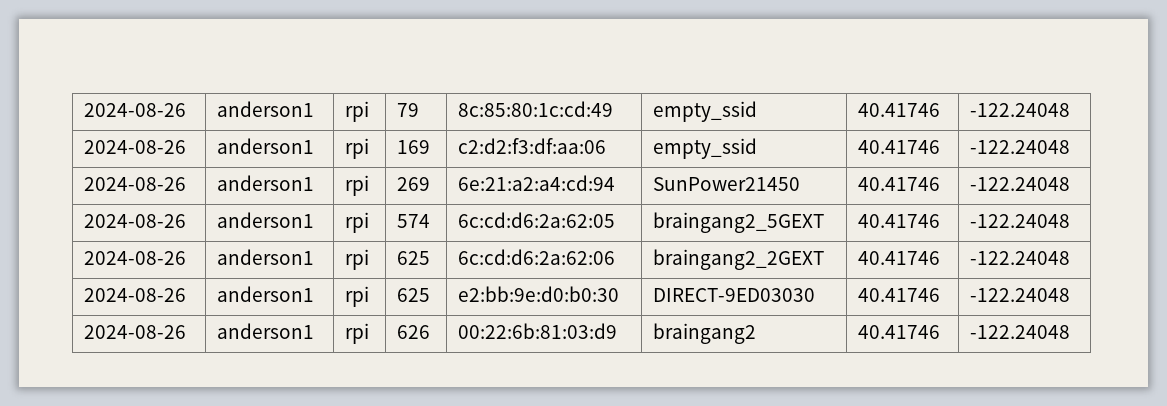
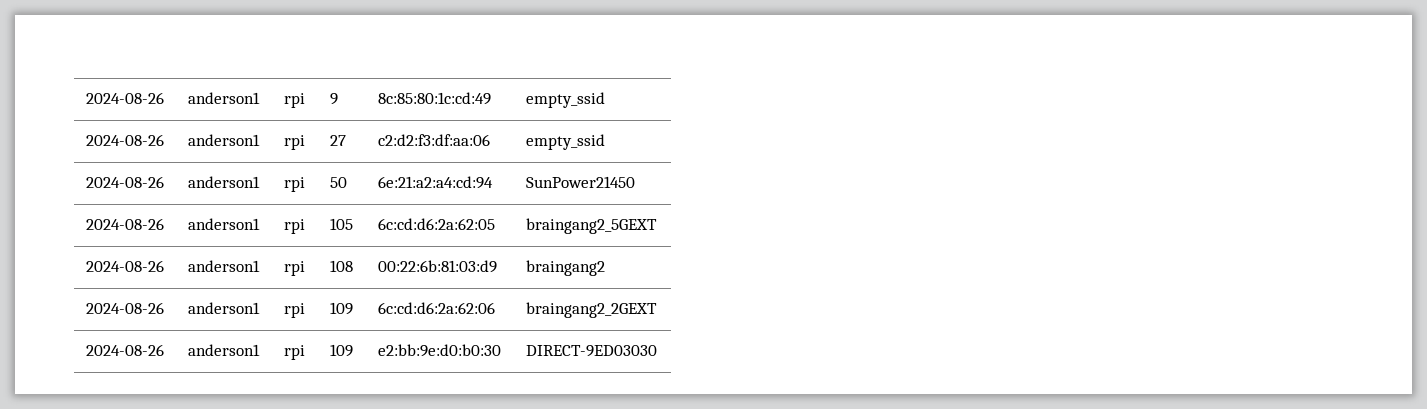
- 2024-08-26 | anderson1 | rpi | 79 | 8c:85:80:1c:cd:49 | empty_ssid | 40.41746 | -122.24048
- 2024-08-26 | anderson1 | rpi | 169 | c2:d2:f3:df:aa:06 | empty_ssid | 40.41746 | -122.24048
- 2024-08-26 | anderson1 | rpi | 269 | 6e:21:a2:a4:cd:94 | SunPower21450 | 40.41746 | -122.24048
- 2024-08-26 | anderson1 | rpi | 574 | 6c:cd:d6:2a:62:05 | braingang2_5GEXT | 40.41746 | -122.24048
- 2024-08-26 | anderson1 | rpi | 625 | 6c:cd:d6:2a:62:06 | braingang2_2GEXT | 40.41746 | -122.24048
- 2024-08-26 | anderson1 | rpi | 625 | e2:bb:9e:d0:b0:30 | DIRECT-9ED03030 | 40.41746 | -122.24048
- 2024-08-26 | anderson1 | rpi | 626 | 00:22:6b:81:03:d9 | braingang2 | 40.41746 | -122.24048
+ 2024-08-26 | anderson1 | rpi | 9 | 8c:85:80:1c:cd:49 | empty_ssid
+ 2024-08-26 | anderson1 | rpi | 27 | c2:d2:f3:df:aa:06 | empty_ssid
+ 2024-08-26 | anderson1 | rpi | 50 | 6e:21:a2:a4:cd:94 | SunPower21450
+ 2024-08-26 | anderson1 | rpi | 105 | 6c:cd:d6:2a:62:05 | braingang2_5GEXT
+ 2024-08-26 | anderson1 | rpi | 108 | 00:22:6b:81:03:d9 | braingang2
+ 2024-08-26 | anderson1 | rpi | 109 | 6c:cd:d6:2a:62:06 | braingang2_2GEXT
+ 2024-08-26 | anderson1 | rpi | 109 | e2:bb:9e:d0:b0:30 | DIRECT-9ED03030

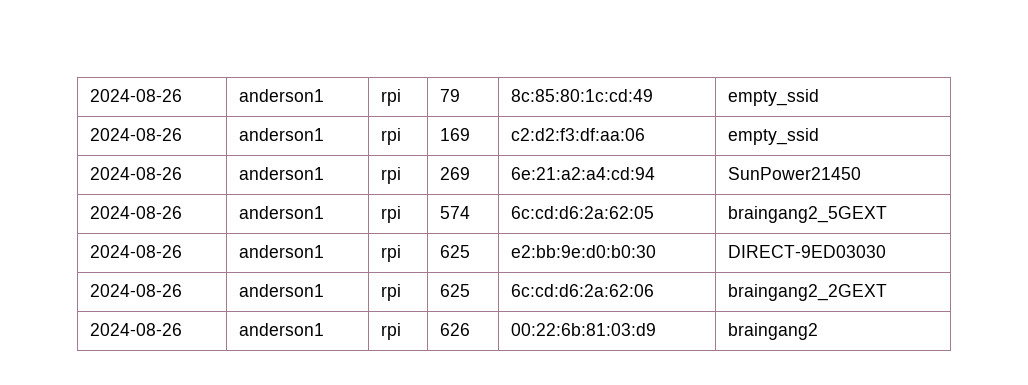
- 2024-08-26 | anderson1 | rpi | 9 | 8c:85:80:1c:cd:49 | empty_ssid
+ 2024-08-26 | anderson1 | rpi | 79 | 8c:85:80:1c:cd:49 | empty_ssid
- 2024-08-26 | anderson1 | rpi | 27 | c2:d2:f3:df:aa:06 | empty_ssid
+ 2024-08-26 | anderson1 | rpi | 169 | c2:d2:f3:df:aa:06 | empty_ssid
- 2024-08-26 | anderson1 | rpi | 50 | 6e:21:a2:a4:cd:94 | SunPower21450
+ 2024-08-26 | anderson1 | rpi | 269 | 6e:21:a2:a4:cd:94 | SunPower21450
- 2024-08-26 | anderson1 | rpi | 105 | 6c:cd:d6:2a:62:05 | braingang2_5GEXT
+ 2024-08-26 | anderson1 | rpi | 574 | 6c:cd:d6:2a:62:05 | braingang2_5GEXT
- 2024-08-26 | anderson1 | rpi | 108 | 00:22:6b:81:03:d9 | braingang2
- 2024-08-26 | anderson1 | rpi | 109 | 6c:cd:d6:2a:62:06 | braingang2_2GEXT
+ 2024-08-26 | anderson1 | rpi | 625 | e2:bb:9e:d0:b0:30 | DIRECT-9ED03030
+ 2024-08-26 | anderson1 | rpi | 625 | 6c:cd:d6:2a:62:06 | braingang2_2GEXT
- 2024-08-26 | anderson1 | rpi | 109 | e2:bb:9e:d0:b0:30 | DIRECT-9ED03030
+ 2024-08-26 | anderson1 | rpi | 626 | 00:22:6b:81:03:d9 | braingang2

